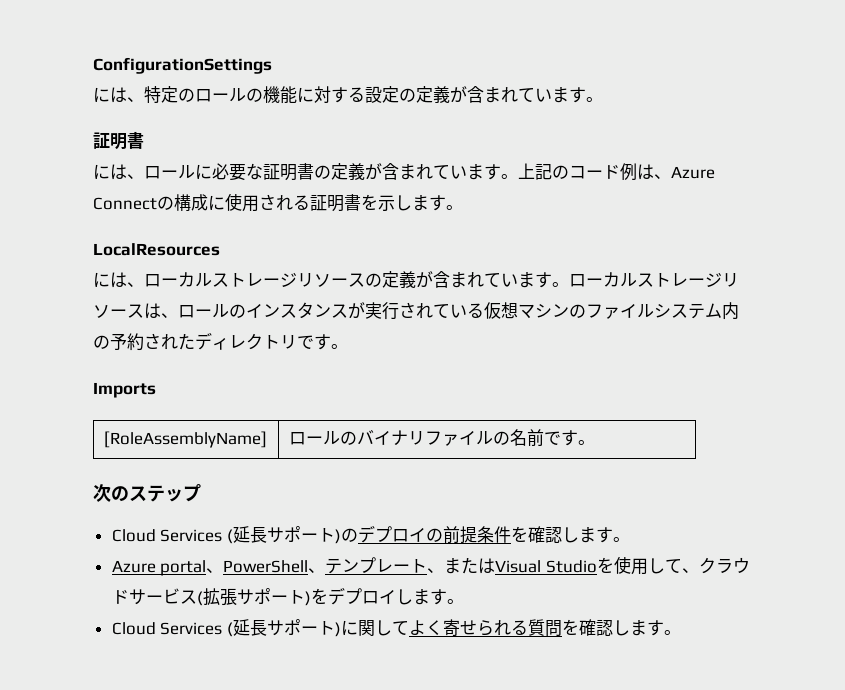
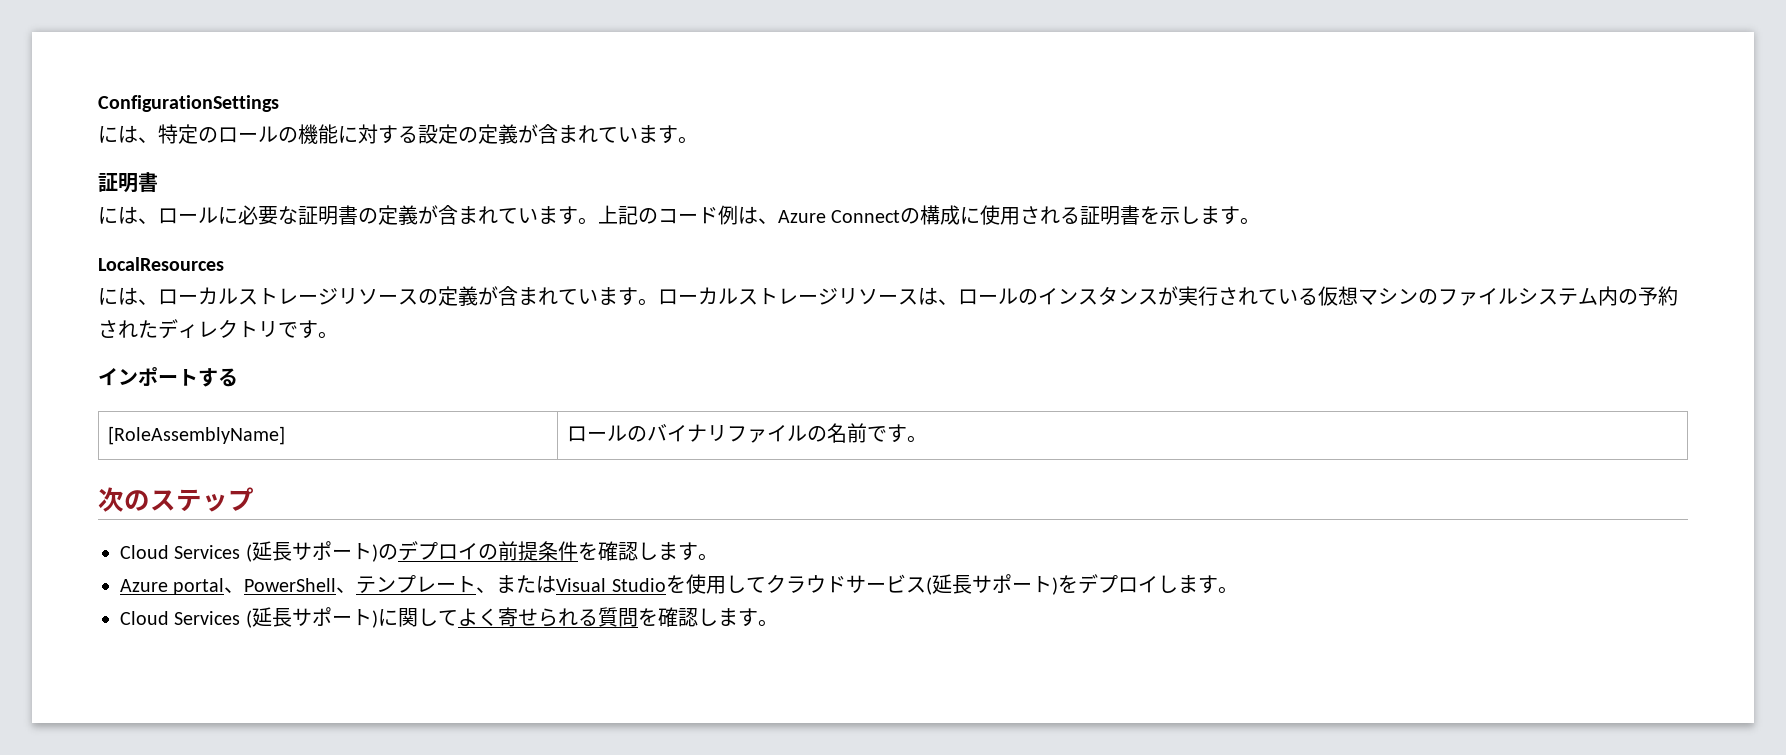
- Imports
+ インポートする
- Azure portal、PowerShell、テンプレート、またはVisual Studioを使用して、クラウドサービス(拡張サポート)をデプロイします。
+ Azure portal、PowerShell、テンプレート、またはVisual Studioを使用してクラウドサービス(延長サポート)をデプロイします。

